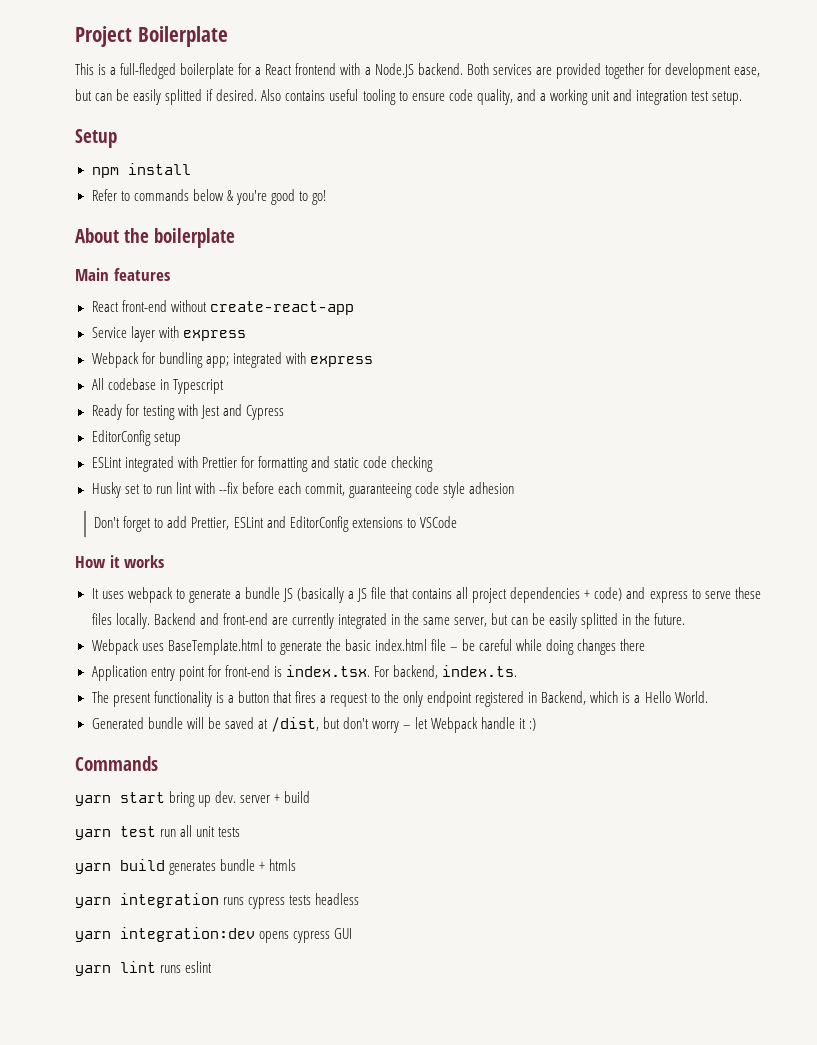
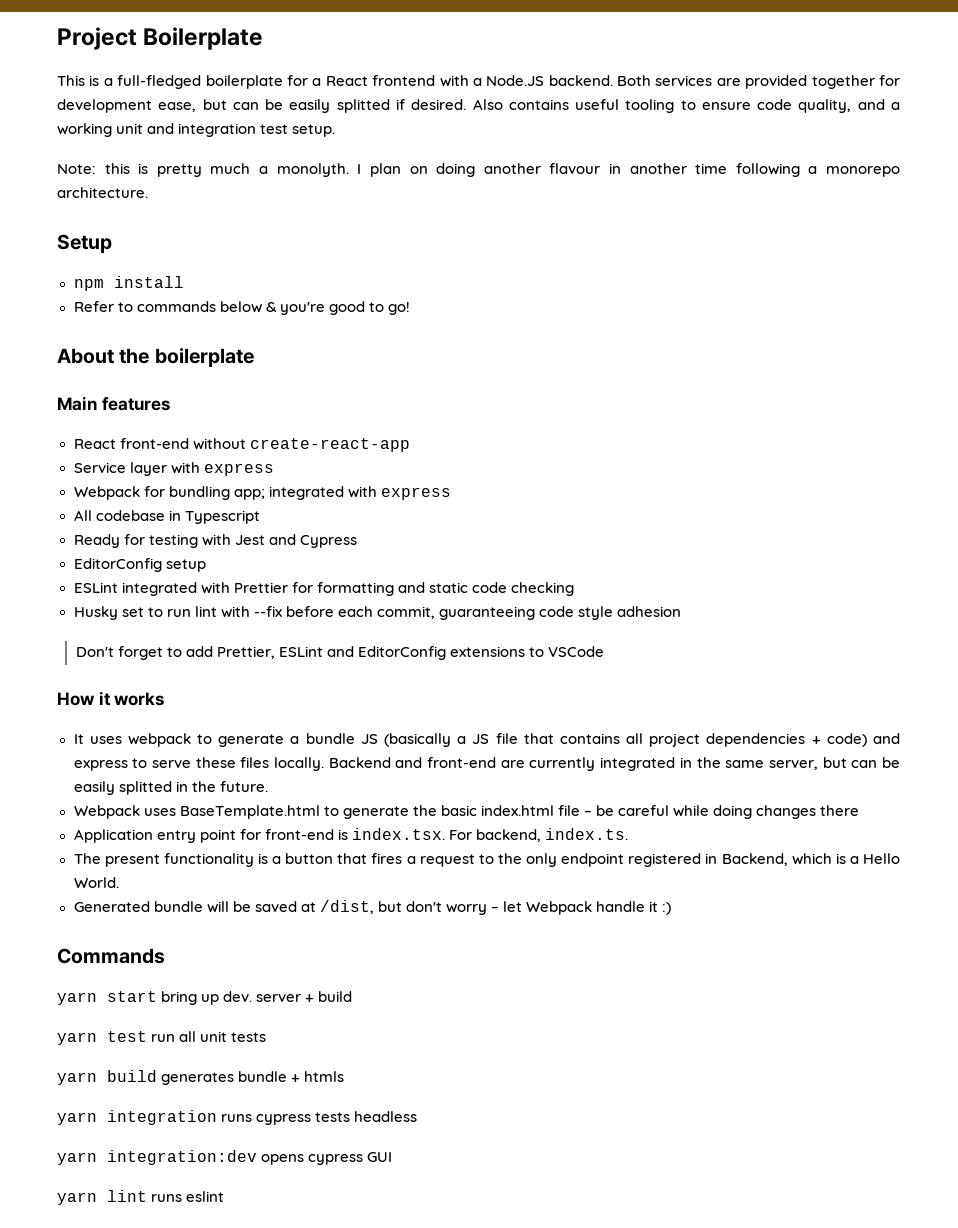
+ Note: this is pretty much a monolyth. I plan on doing another flavour in another time following a monorepo architecture.

